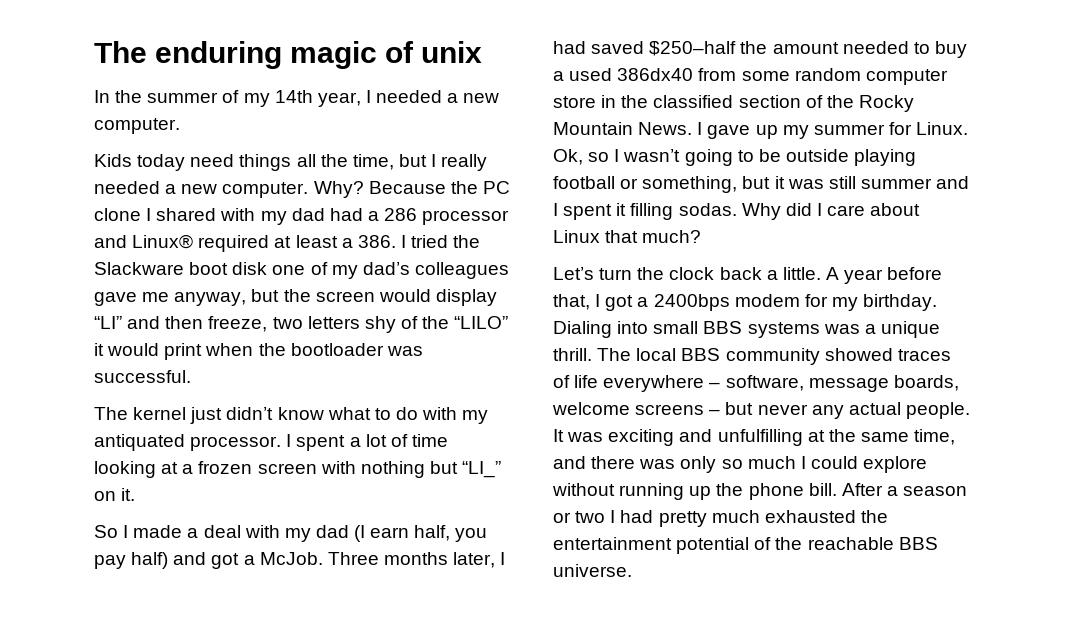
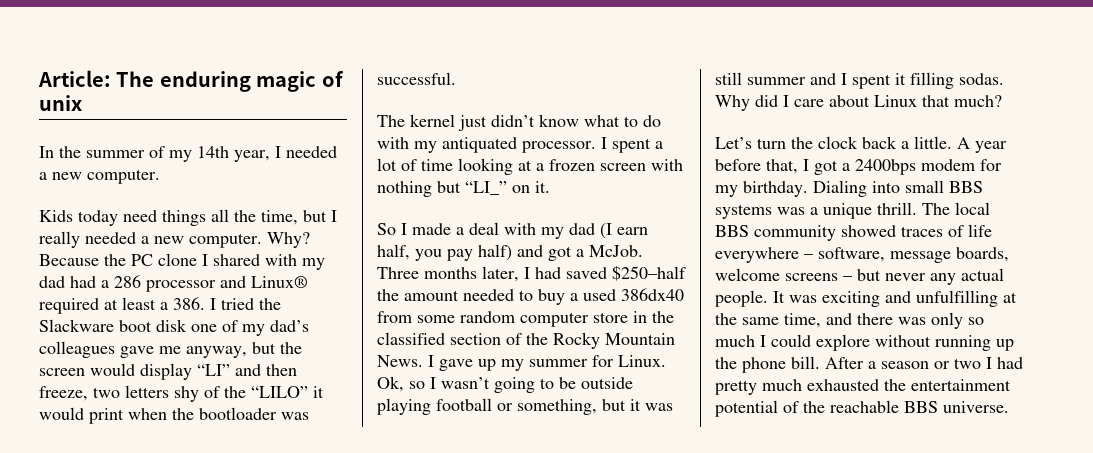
- The enduring magic of unix
+ Article: The enduring magic of unix

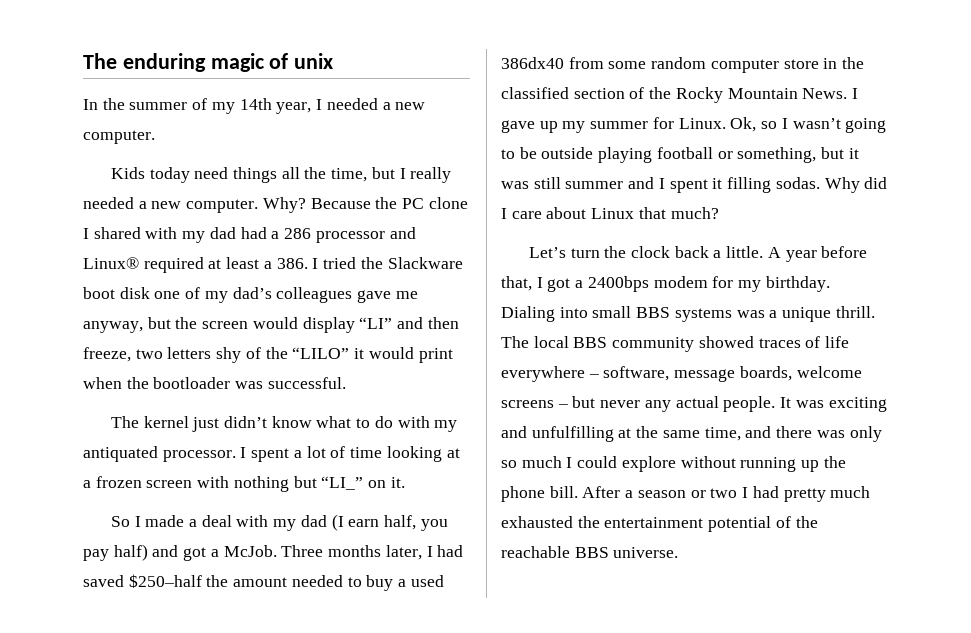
- Article: The enduring magic of unix
+ The enduring magic of unix

